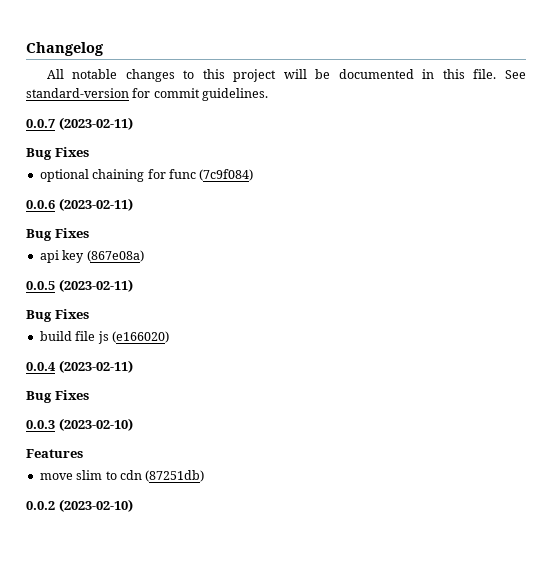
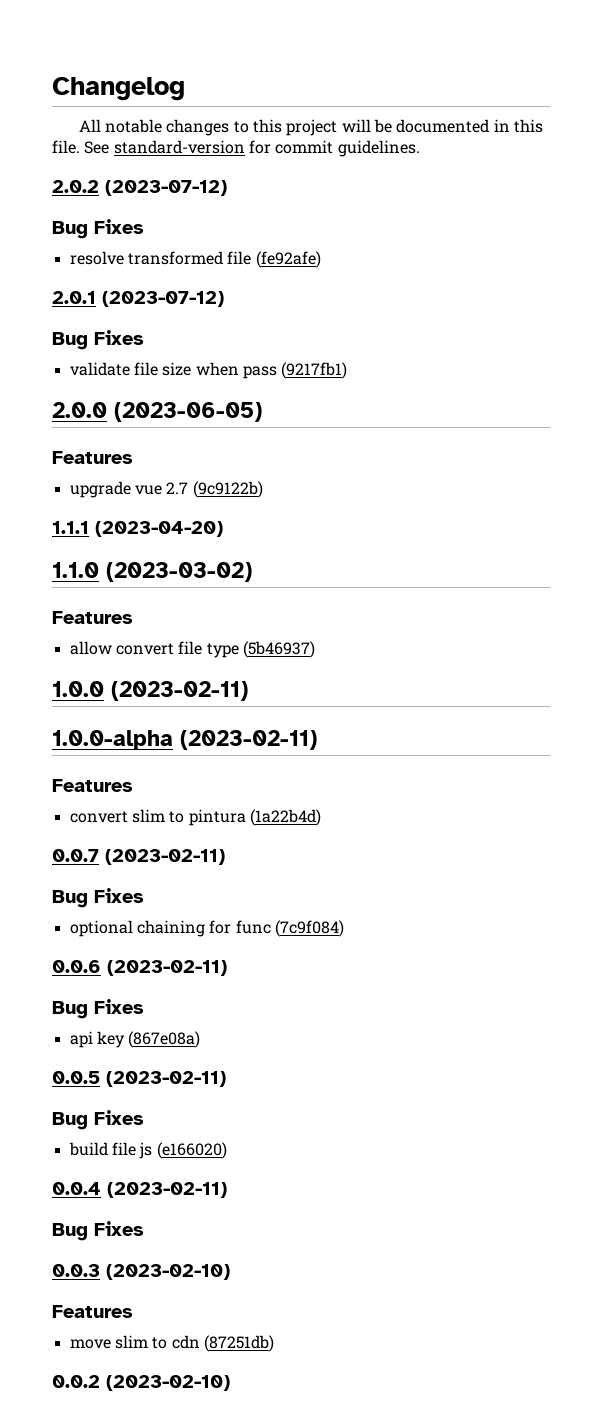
+ 2.0.2 (2023-07-12)
+ Bug Fixes
+ resolve transformed file (fe92afe)
+ 2.0.1 (2023-07-12)
+ Bug Fixes
+ validate file size when pass (9217fb1)
+ 2.0.0 (2023-06-05)
+ Features
+ upgrade vue 2.7 (9c9122b)
+ 1.1.1 (2023-04-20)
+ 1.1.0 (2023-03-02)
+ Features
+ allow convert file type (5b46937)
+ 1.0.0 (2023-02-11)
+ 1.0.0-alpha (2023-02-11)
+ Features
+ convert slim to pintura (1a22b4d)

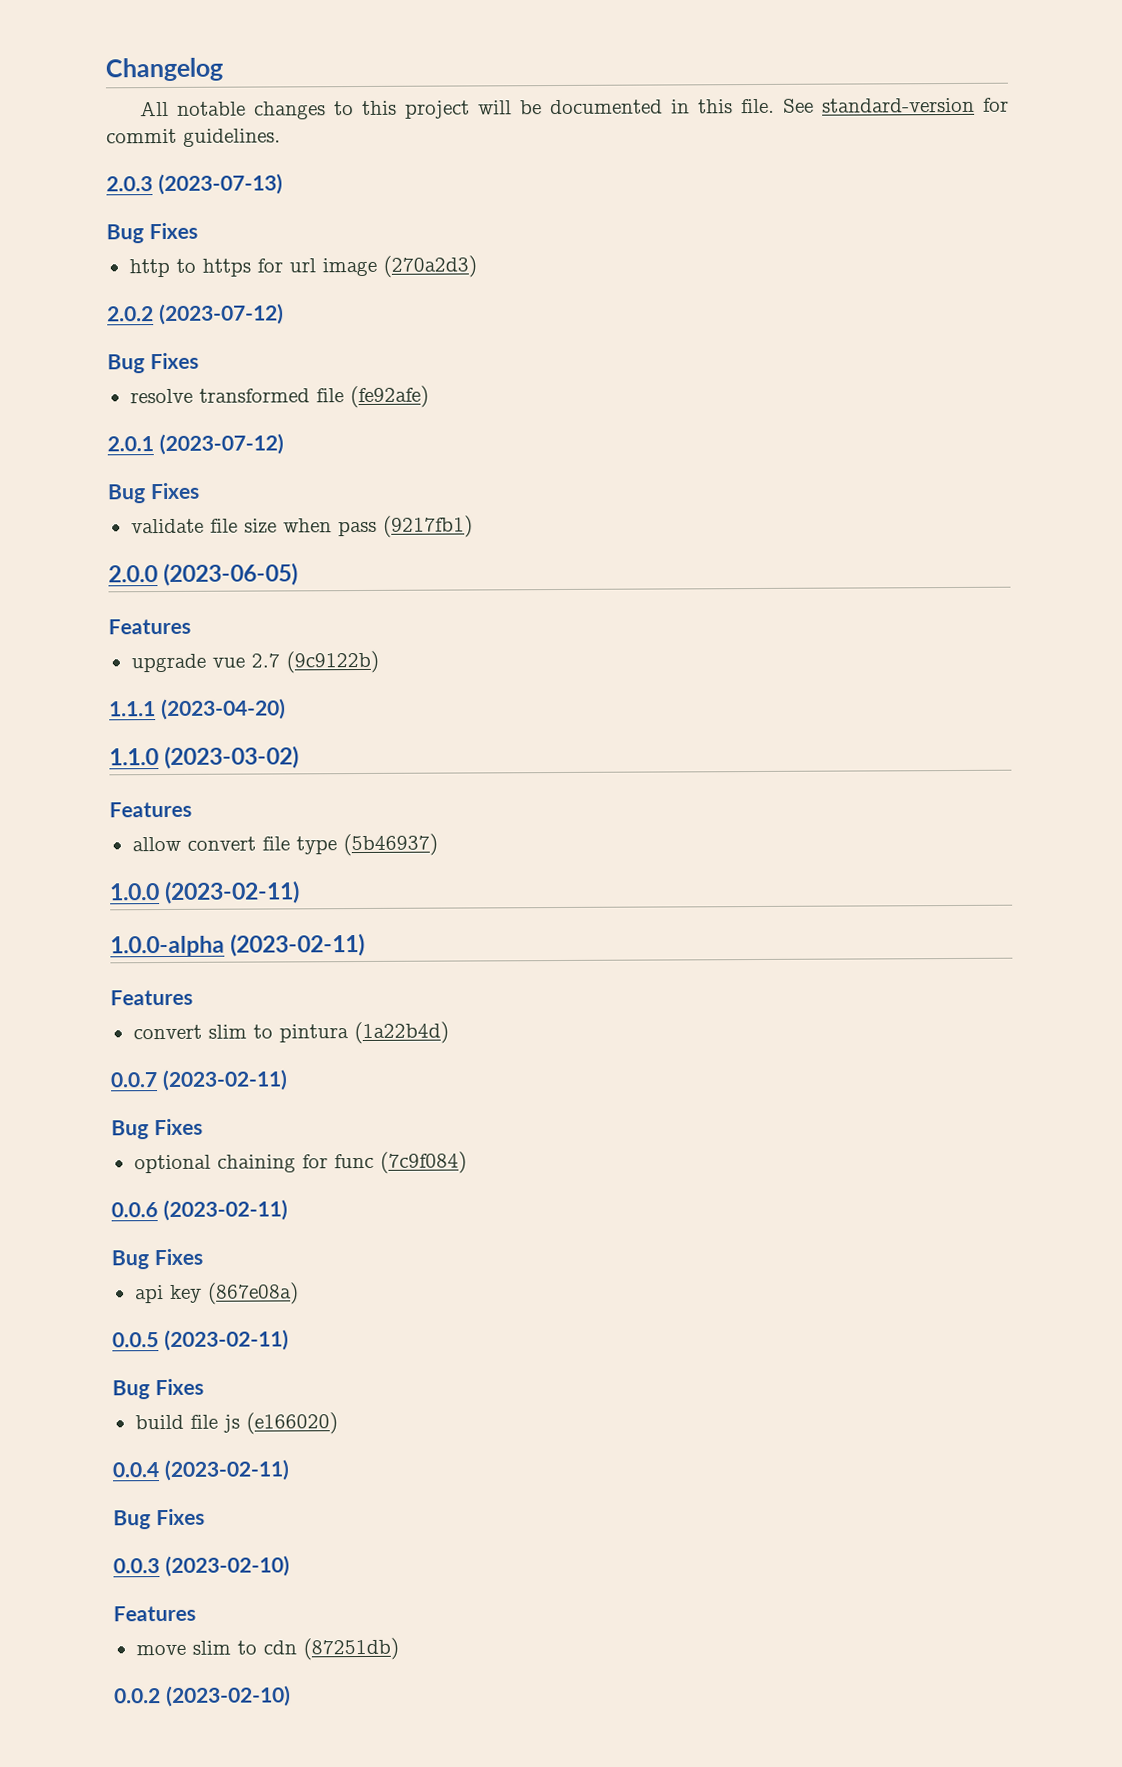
+ 2.0.3 (2023-07-13)
+ Bug Fixes
+ http to https for url image (270a2d3)

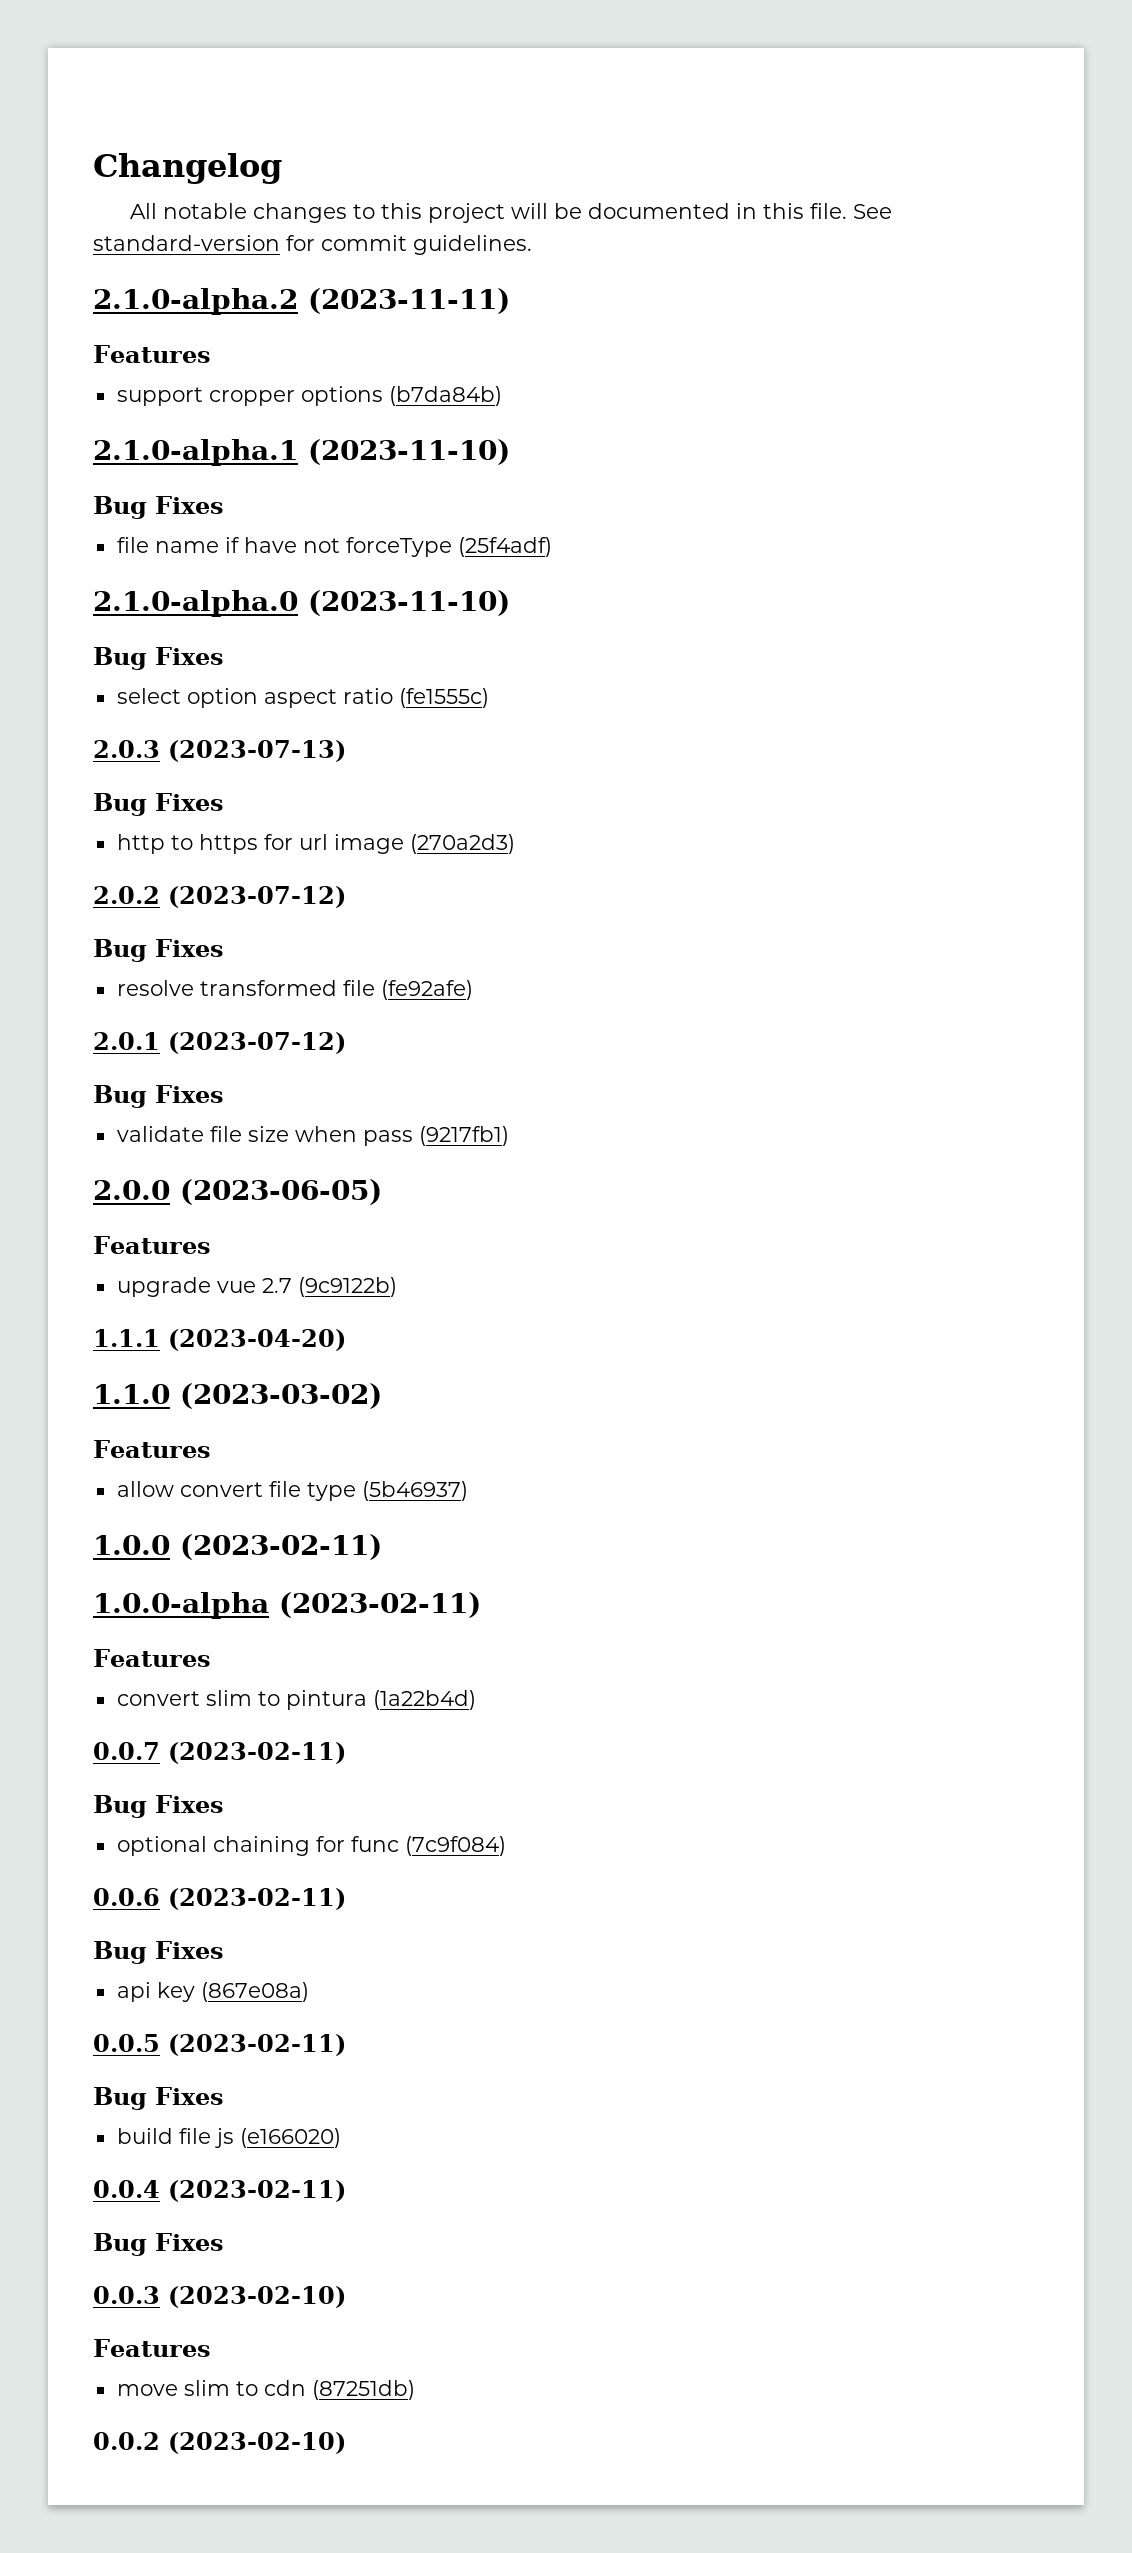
+ 2.1.0-alpha.2 (2023-11-11)
+ Features
+ support cropper options (b7da84b)
+ 2.1.0-alpha.1 (2023-11-10)
+ Bug Fixes
+ file name if have not forceType (25f4adf)
+ 2.1.0-alpha.0 (2023-11-10)
+ Bug Fixes
+ select option aspect ratio (fe1555c)

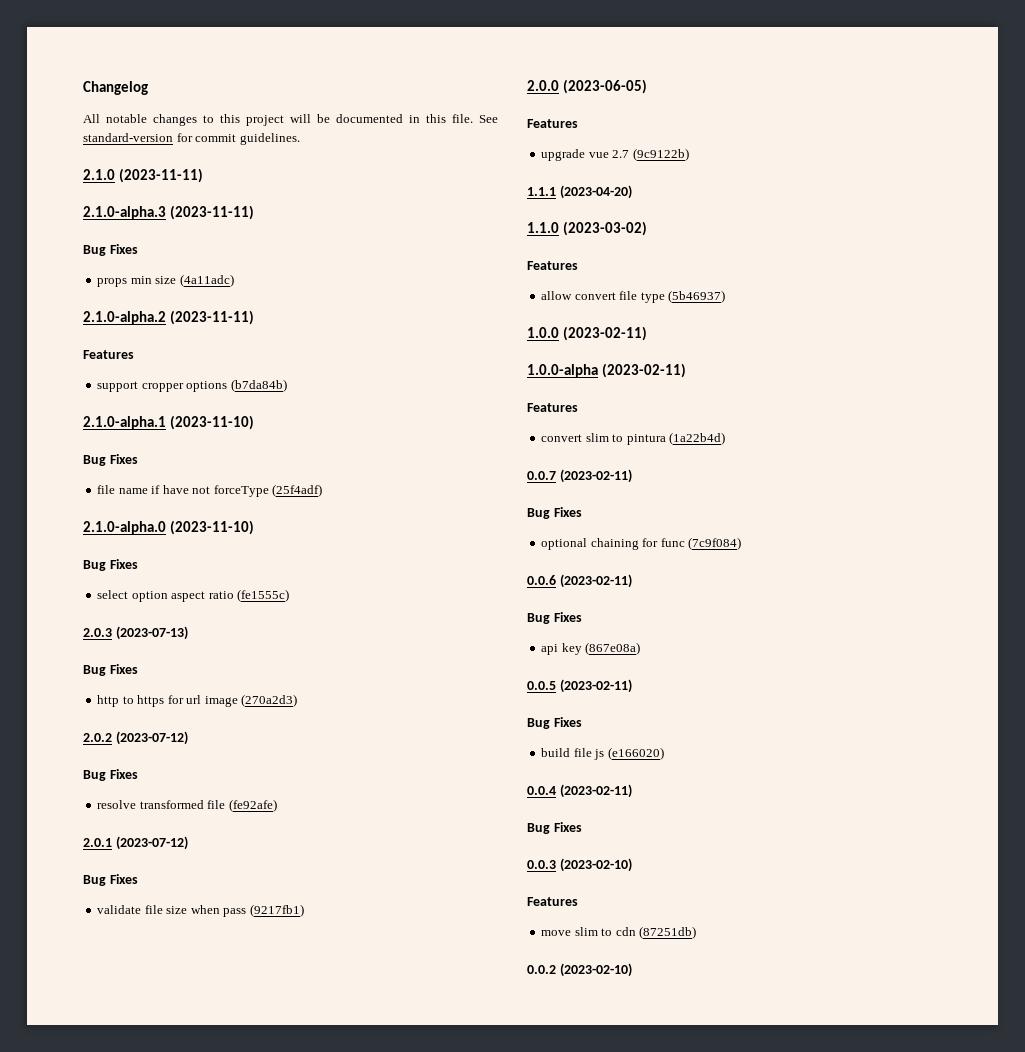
+ 2.1.0 (2023-11-11)
+ 2.1.0-alpha.3 (2023-11-11)
+ Bug Fixes
+ props min size (4a11adc)

